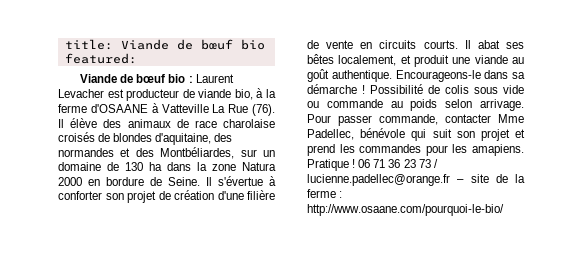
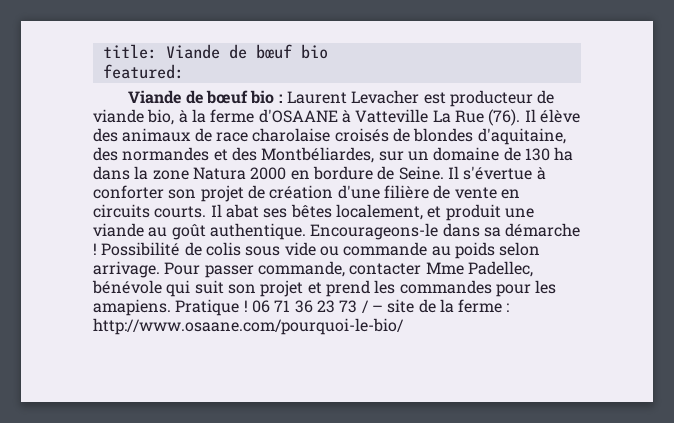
- 06 71 36 23 73 / lucienne.padellec@orange.fr – site de la ferme : http://www.osaane.com/pourquoi-le-bio/
+ 06 71 36 23 73 / – site de la ferme : http://www.osaane.com/pourquoi-le-bio/

